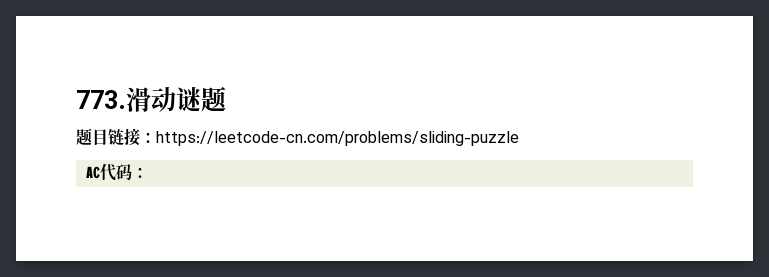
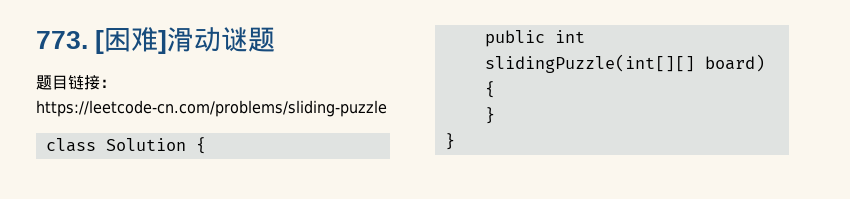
- 773.滑动谜题
+ 773. [困难]滑动谜题
- AC代码：
+ class Solution {
+ public int slidingPuzzle(int[][] board) {
+ }
+ }

